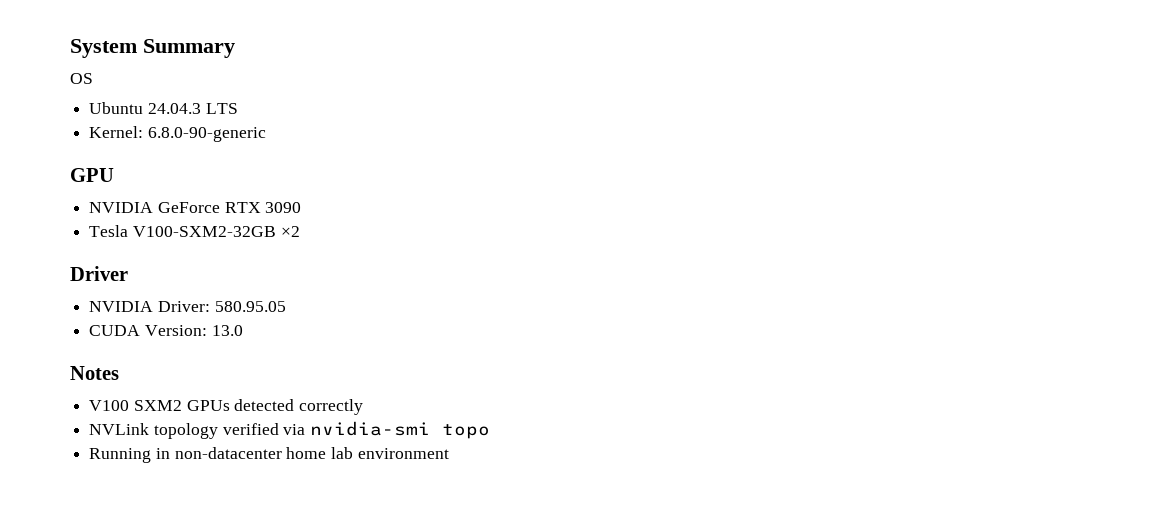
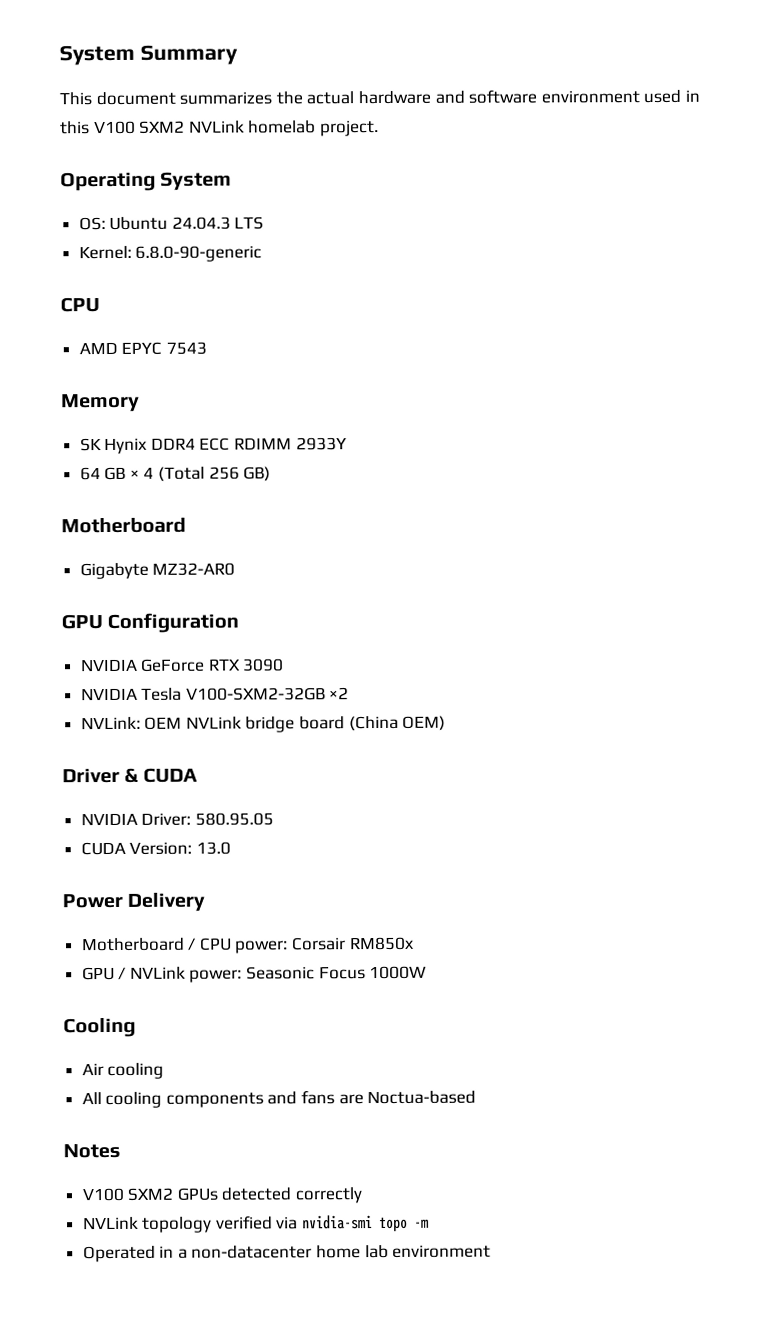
- OS
- Ubuntu 24.04.3 LTS
+ This document summarizes the actual hardware and software environment used in this V100 SXM2 NVLink homelab project.
+ Operating System
+ OS: Ubuntu 24.04.3 LTS
  Kernel: 6.8.0-90-generic
- GPU
+ CPU
+ AMD EPYC 7543
+ Memory
+ SK Hynix DDR4 ECC RDIMM 2933Y
+ 64 GB × 4 (Total 256 GB)
+ Motherboard
+ Gigabyte MZ32-AR0
+ GPU Configuration
- Tesla V100-SXM2-32GB ×2
+ NVIDIA Tesla V100-SXM2-32GB ×2
+ NVLink: OEM NVLink bridge board (China OEM)
- Driver
+ Driver & CUDA
+ Power Delivery
+ Motherboard / CPU power: Corsair RM850x
+ GPU / NVLink power: Seasonic Focus 1000W
+ Cooling
+ Air cooling
+ All cooling components and fans are Noctua-based
- NVLink topology verified via nvidia-smi topo
- Running in non-datacenter home lab environment
+ NVLink topology verified via nvidia-smi topo -m
+ Operated in a non-datacenter home lab environment

